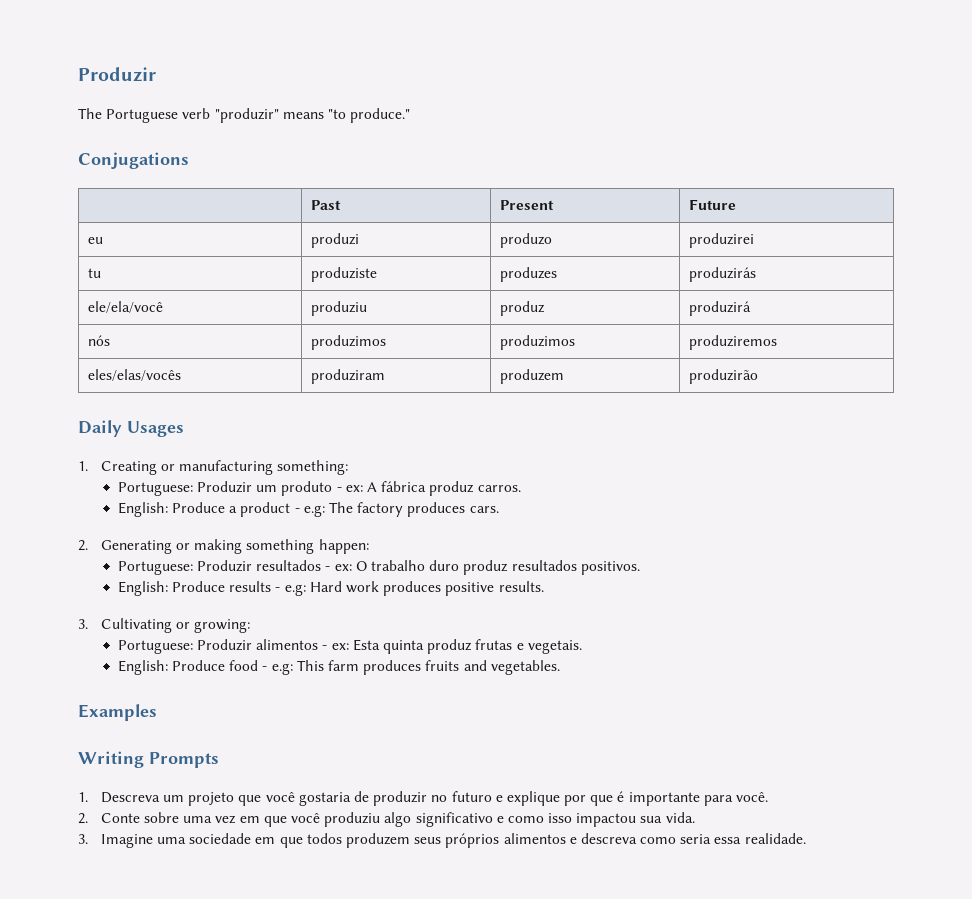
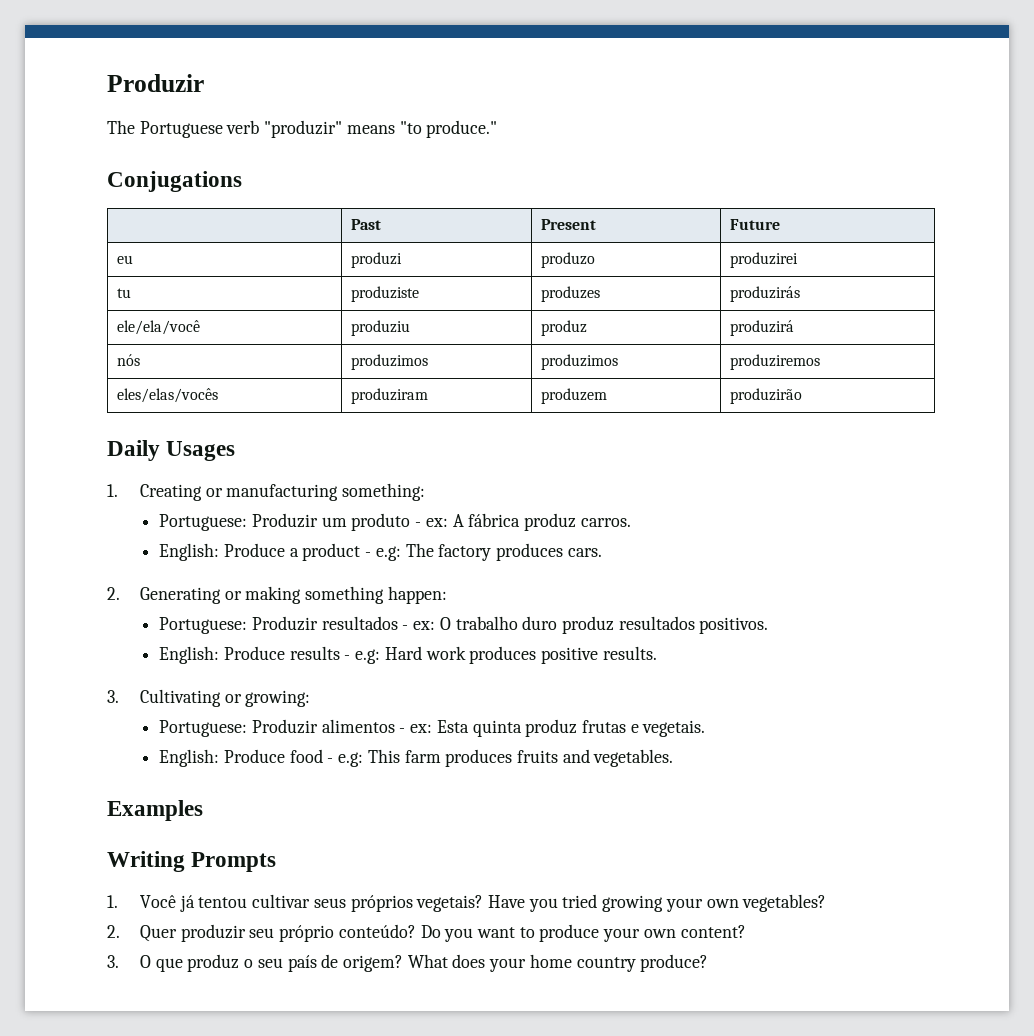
- 1. Descreva um projeto que você gostaria de produzir no futuro e explique por que é importante para você.
- 2. Conte sobre uma vez em que você produziu algo significativo e como isso impactou sua vida.
- 3. Imagine uma sociedade em que todos produzem seus próprios alimentos e descreva como seria essa realidade.
+ 1. Você já tentou cultivar seus próprios vegetais? Have you tried growing your own vegetables?
+ 2. Quer produzir seu próprio conteúdo? Do you want to produce your own content?
+ 3. O que produz o seu país de origem? What does your home country produce?

